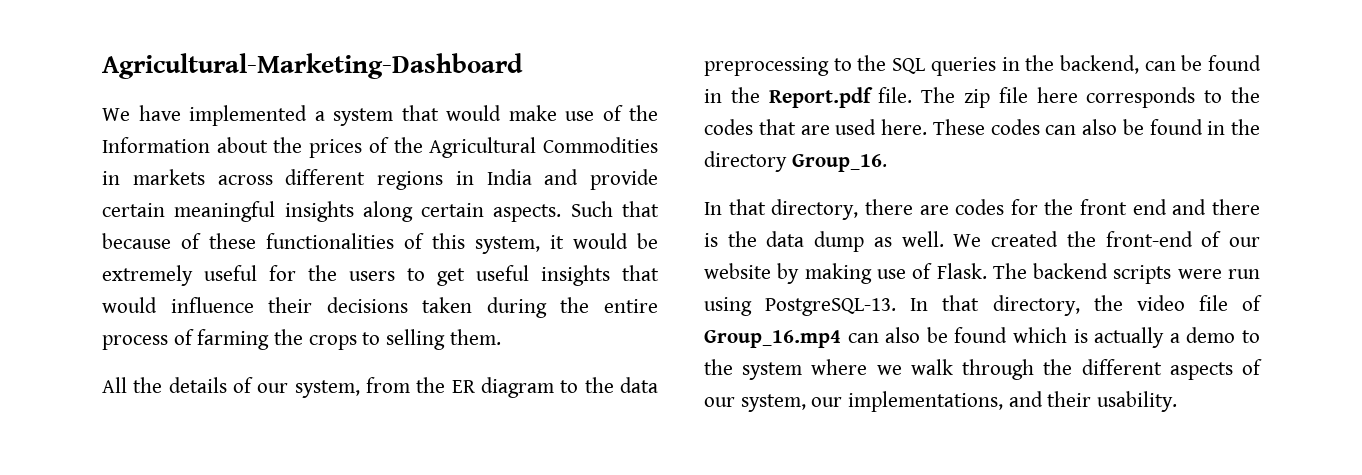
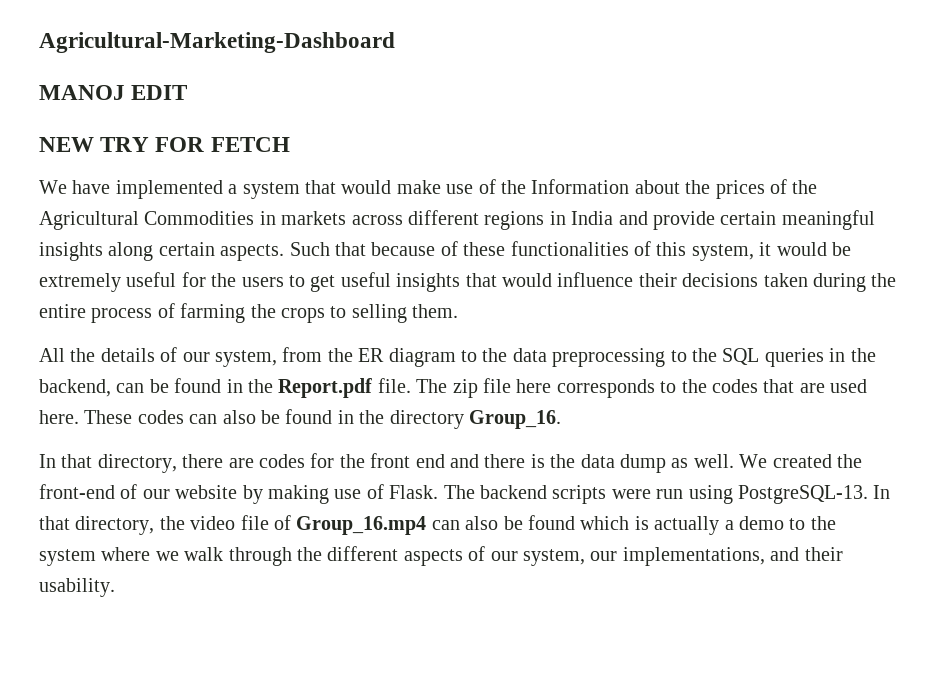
+ MANOJ EDIT
+ NEW TRY FOR FETCH

